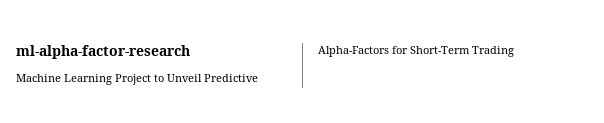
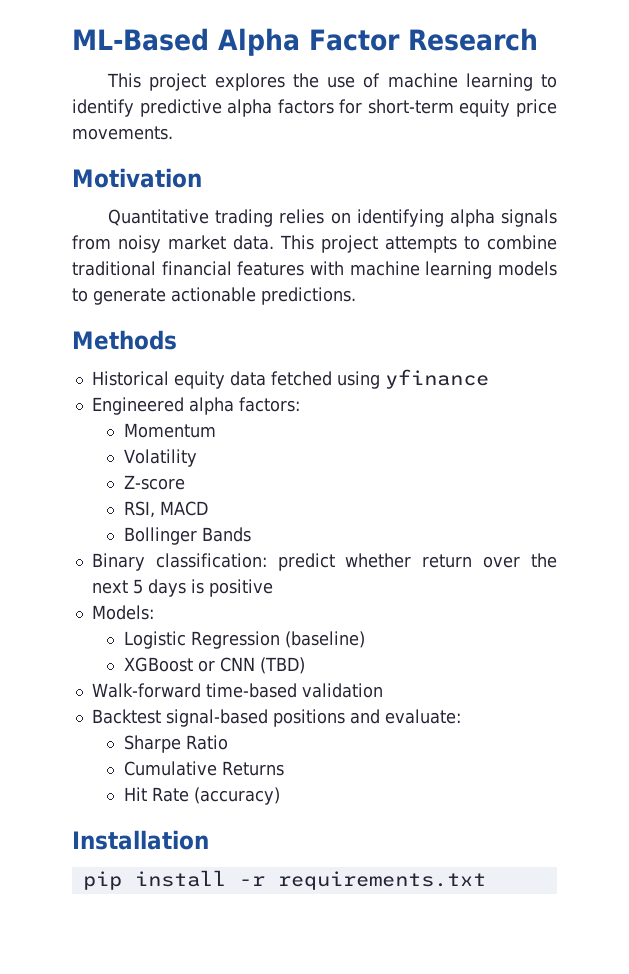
- ml-alpha-factor-research
- Machine Learning Project to Unveil Predictive Alpha-Factors for Short-Term Trading
+ ML-Based Alpha Factor Research
+ This project explores the use of machine learning to identify predictive alpha factors for short-term equity price movements.
+ Motivation
+ Quantitative trading relies on identifying alpha signals from noisy market data. This project attempts to combine traditional financial features with machine learning models to generate actionable predictions.
+ Methods
+ Historical equity data fetched using yfinance
+ Engineered alpha factors:
+ Momentum
+ Volatility
+ Z-score
+ RSI, MACD
+ Bollinger Bands
+ Binary classification: predict whether return over the next 5 days is positive
+ Models:
+ Logistic Regression (baseline)
+ XGBoost or CNN (TBD)
+ Walk-forward time-based validation
+ Backtest signal-based positions and evaluate:
+ Sharpe Ratio
+ Cumulative Returns
+ Hit Rate (accuracy)
+ Installation
+ pip install -r requirements.txt

